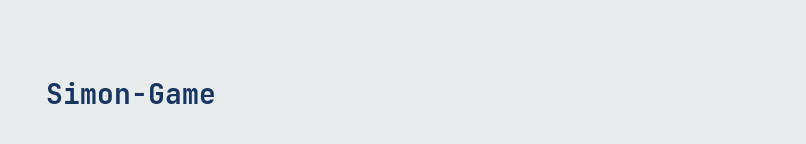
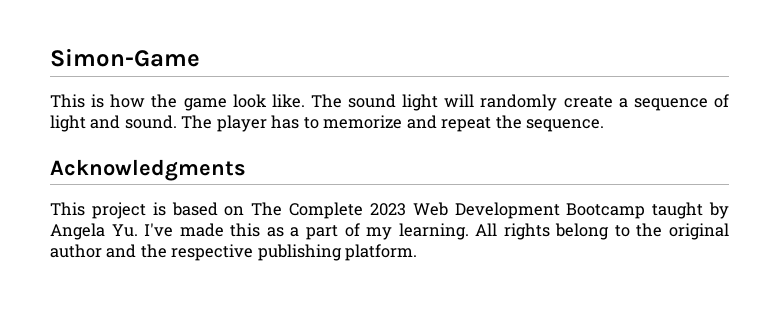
+ This is how the game look like. The sound light will randomly create a sequence of light and sound. The player has to memorize and repeat the sequence.
+ Acknowledgments
+ This project is based on The Complete 2023 Web Development Bootcamp taught by Angela Yu. I've made this as a part of my learning. All rights belong to the original author and the respective publishing platform.

